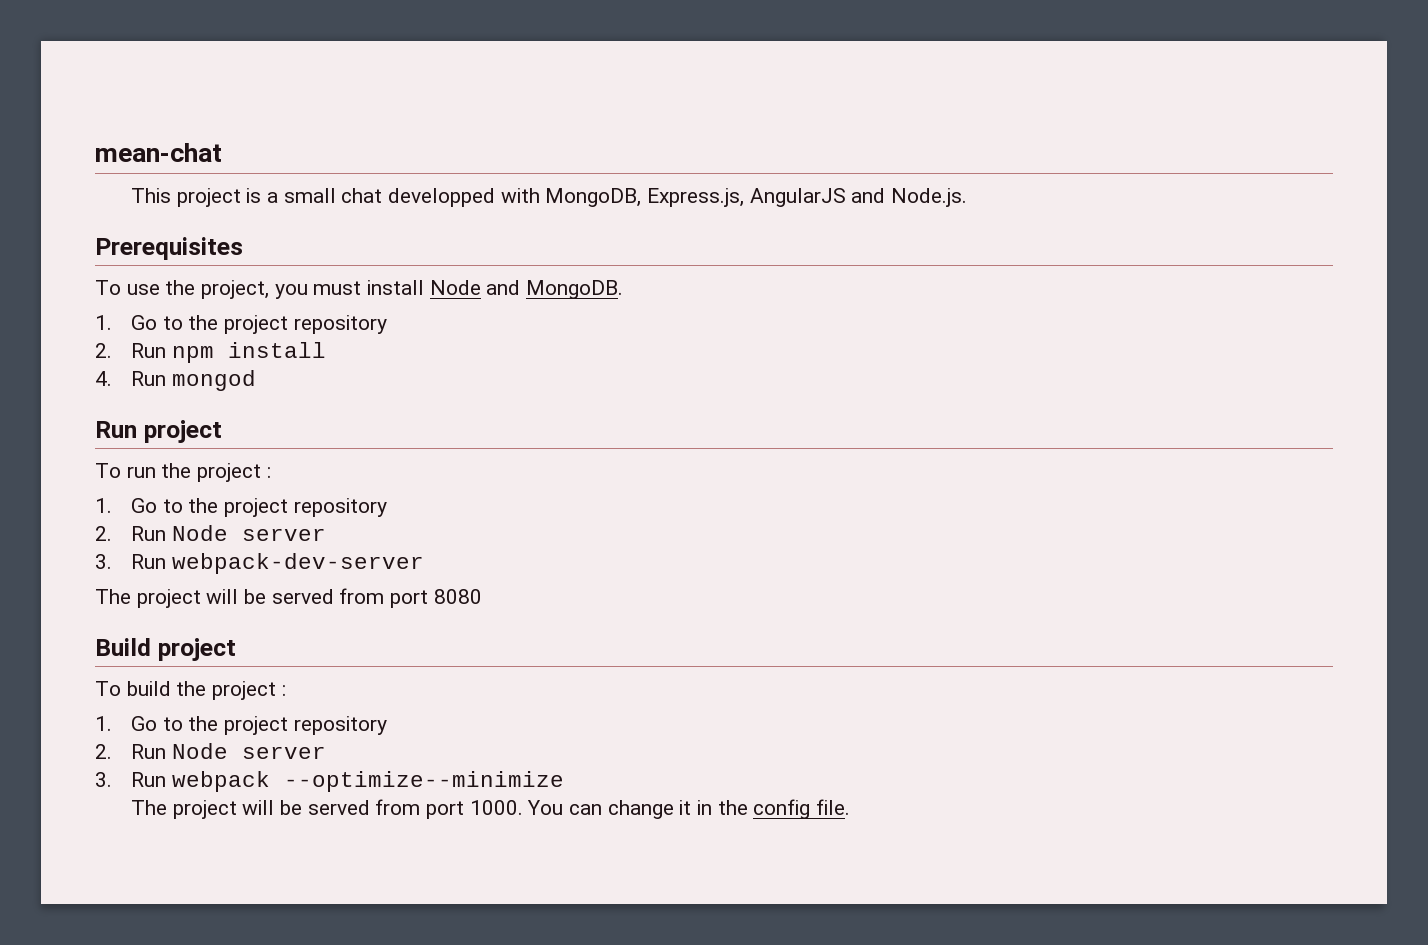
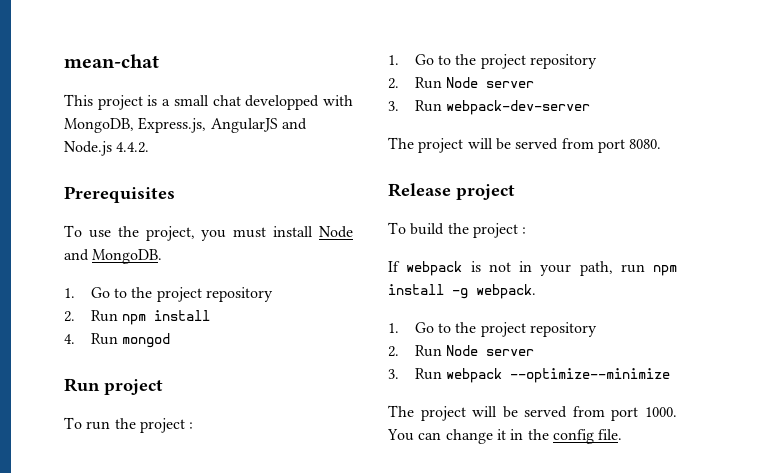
- This project is a small chat developped with MongoDB, Express.js, AngularJS and Node.js.
+ This project is a small chat developped with MongoDB, Express.js, AngularJS and Node.js 4.4.2.
- The project will be served from port 8080
- Build project
+ The project will be served from port 8080.
+ Release project
+ If webpack is not in your path, run npm install -g webpack.

